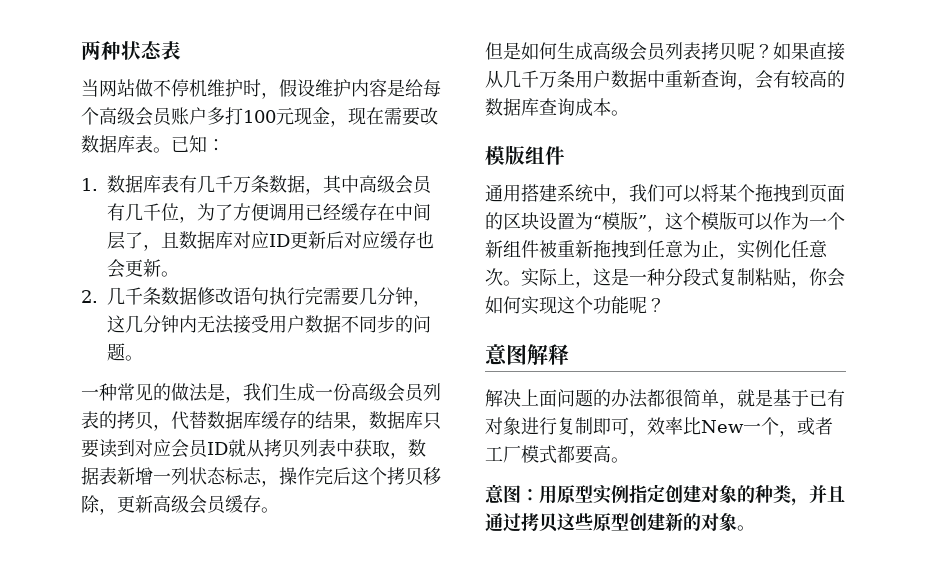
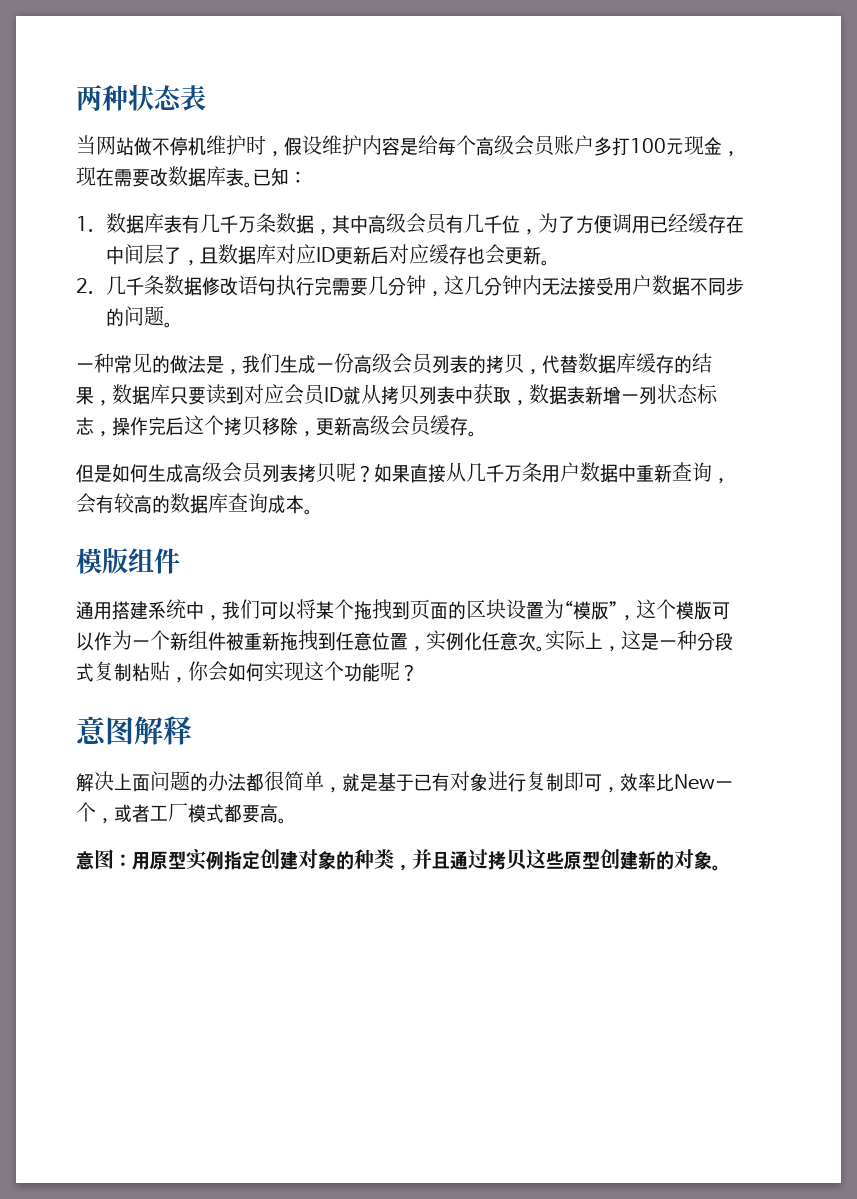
- 通用搭建系统中，我们可以将某个拖拽到页面的区块设置为“模版”，这个模版可以作为一个新组件被重新拖拽到任意为止，实例化任意次。
+ 通用搭建系统中，我们可以将某个拖拽到页面的区块设置为“模版”，这个模版可以作为一个新组件被重新拖拽到任意位置，实例化任意次。

